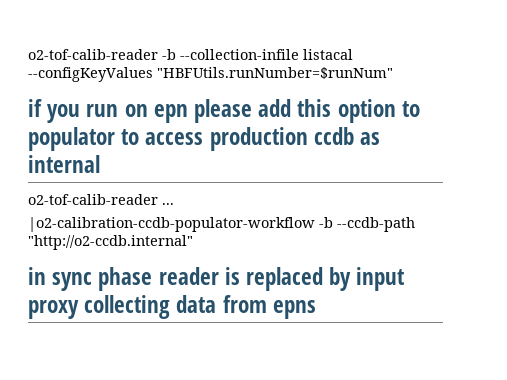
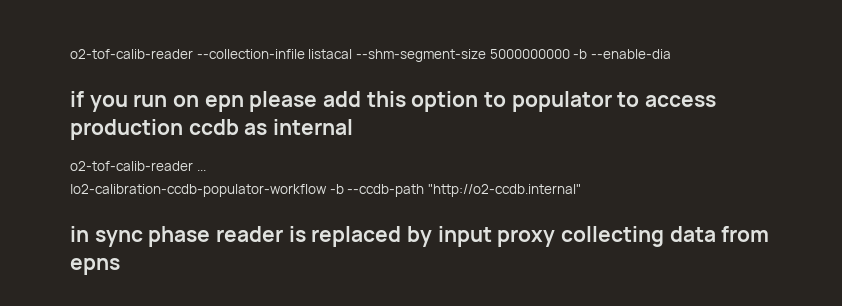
- o2-tof-calib-reader -b --collection-infile listacal --configKeyValues "HBFUtils.runNumber=$runNum"
+ o2-tof-calib-reader --collection-infile listacal --shm-segment-size 5000000000 -b --enable-dia

